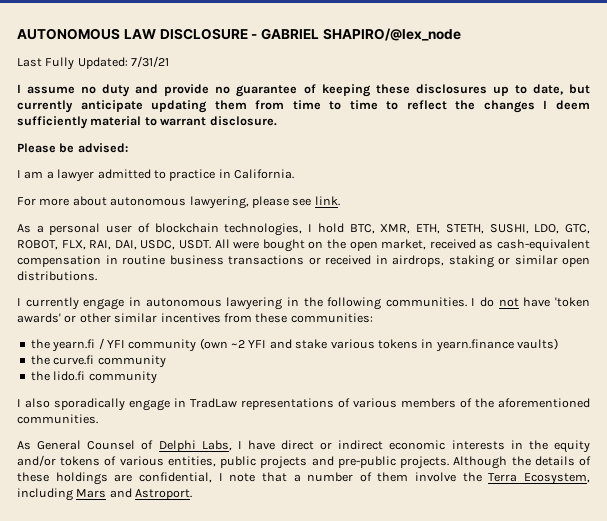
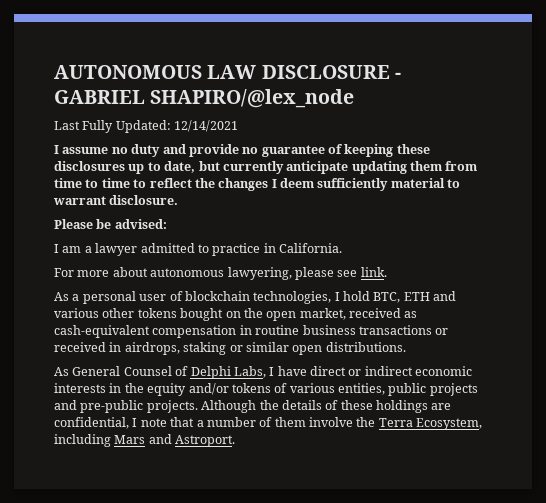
- Last Fully Updated: 7/31/21
+ Last Fully Updated: 12/14/2021
- As a personal user of blockchain technologies, I hold BTC, XMR, ETH, STETH, SUSHI, LDO, GTC, ROBOT, FLX, RAI, DAI, USDC, USDT. All were bought on the open market, received as cash-equivalent compensation in routine business transactions or received in airdrops, staking or similar open distributions.
+ As a personal user of blockchain technologies, I hold BTC, ETH and various other tokens bought on the open market, received as cash-equivalent compensation in routine business transactions or received in airdrops, staking or similar open distributions.
- I currently engage in autonomous lawyering in the following communities. I do not have 'token awards' or other similar incentives from these communities:
- the yearn.fi / YFI community (own ~2 YFI and stake various tokens in yearn.finance vaults)
- the curve.fi community
- the lido.fi community
- I also sporadically engage in TradLaw representations of various members of the aforementioned communities.

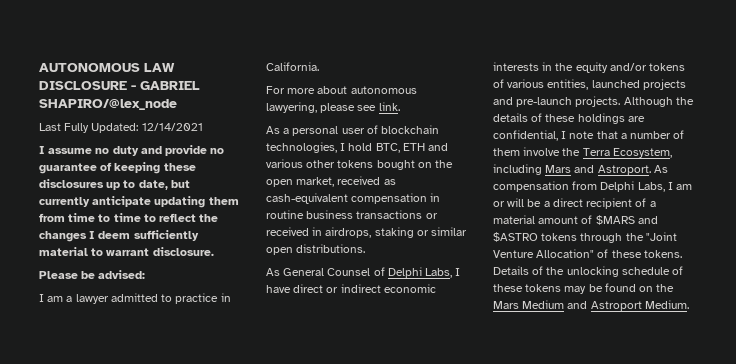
- As General Counsel of Delphi Labs, I have direct or indirect economic interests in the equity and/or tokens of various entities, public projects and pre-public projects.
+ As General Counsel of Delphi Labs, I have direct or indirect economic interests in the equity and/or tokens of various entities, launched projects and pre-launch projects.
+ As compensation from Delphi Labs, I am or will be a direct recipient of a material amount of $MARS and $ASTRO tokens through the "Joint Venture Allocation" of these tokens. Details of the unlocking schedule of these tokens may be found on the Mars Medium and Astroport Medium.

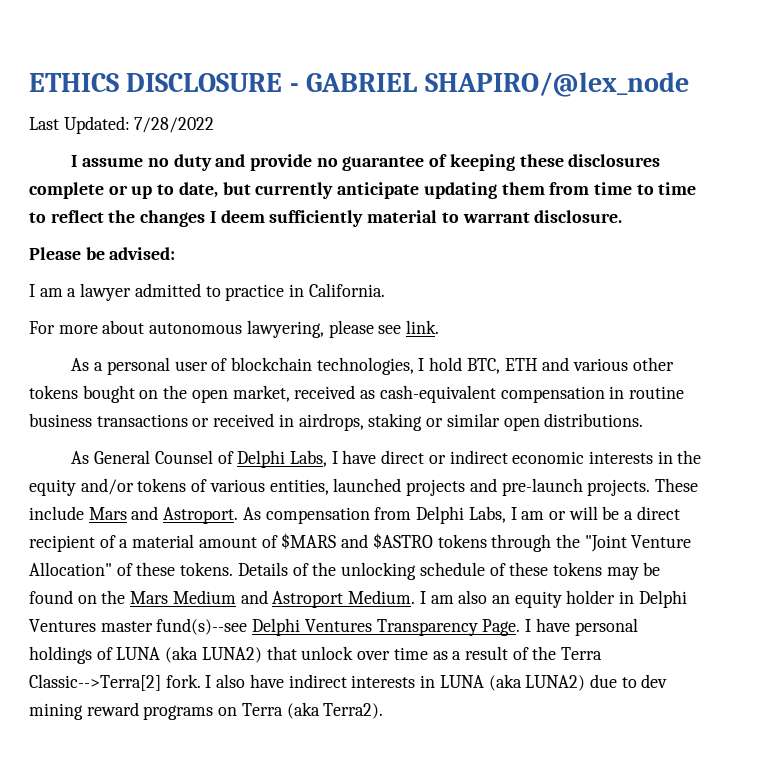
- AUTONOMOUS LAW DISCLOSURE - GABRIEL SHAPIRO/@lex_node
+ ETHICS DISCLOSURE - GABRIEL SHAPIRO/@lex_node
- Last Fully Updated: 12/14/2021
+ Last Updated: 7/28/2022
- I assume no duty and provide no guarantee of keeping these disclosures up to date, but currently anticipate updating them from time to time to reflect the changes I deem sufficiently material to warrant disclosure.
+ I assume no duty and provide no guarantee of keeping these disclosures complete or up to date, but currently anticipate updating them from time to time to reflect the changes I deem sufficiently material to warrant disclosure.
- Although the details of these holdings are confidential, I note that a number of them involve the Terra Ecosystem, including Mars and Astroport.
+ These include Mars and Astroport.
+ I am also an equity holder in Delphi Ventures master fund(s)--see Delphi Ventures Transparency Page. I have personal holdings of LUNA (aka LUNA2) that unlock over time as a result of the Terra Classic-->Terra[2] fork. I also have indirect interests in LUNA (aka LUNA2) due to dev mining reward programs on Terra (aka Terra2).

